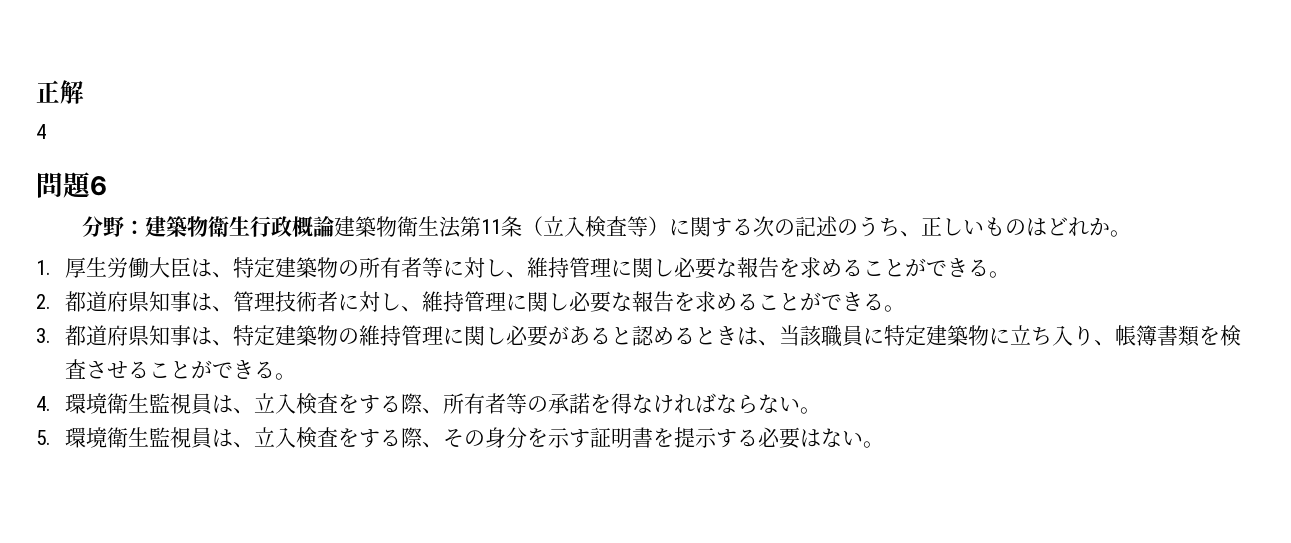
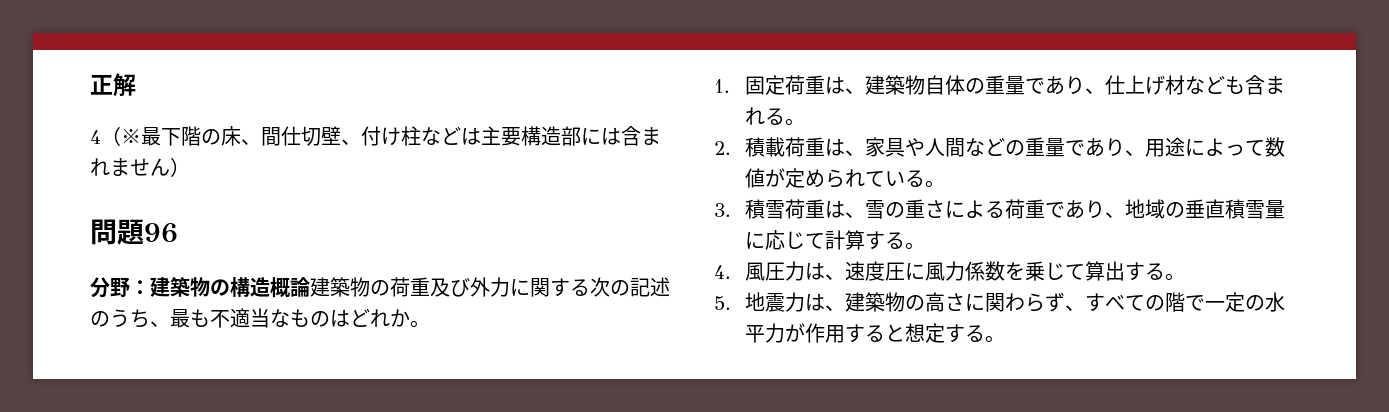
- 4
+ 4（※最下階の床、間仕切壁、付け柱などは主要構造部には含まれません）
- 問題6
+ 問題96
- 分野：建築物衛生行政概論建築物衛生法第11条（立入検査等）に関する次の記述のうち、正しいものはどれか。
+ 分野：建築物の構造概論建築物の荷重及び外力に関する次の記述のうち、最も不適当なものはどれか。
- 1.厚生労働大臣は、特定建築物の所有者等に対し、維持管理に関し必要な報告を求めることができる。
- 2.都道府県知事は、管理技術者に対し、維持管理に関し必要な報告を求めることができる。
- 3.都道府県知事は、特定建築物の維持管理に関し必要があると認めるときは、当該職員に特定建築物に立ち入り、帳簿書類を検査させることができる。
- 4.環境衛生監視員は、立入検査をする際、所有者等の承諾を得なければならない。
- 5.環境衛生監視員は、立入検査をする際、その身分を示す証明書を提示する必要はない。
+ 1.固定荷重は、建築物自体の重量であり、仕上げ材なども含まれる。
+ 2.積載荷重は、家具や人間などの重量であり、用途によって数値が定められている。
+ 3.積雪荷重は、雪の重さによる荷重であり、地域の垂直積雪量に応じて計算する。
+ 4.風圧力は、速度圧に風力係数を乗じて算出する。
+ 5.地震力は、建築物の高さに関わらず、すべての階で一定の水平力が作用すると想定する。

